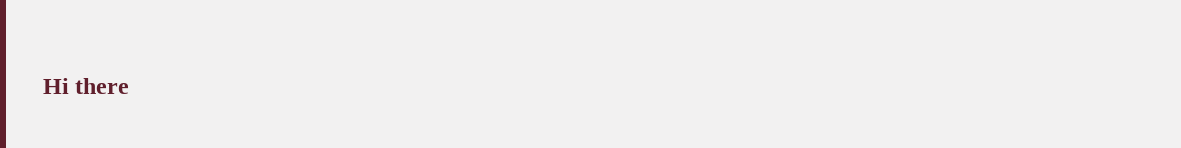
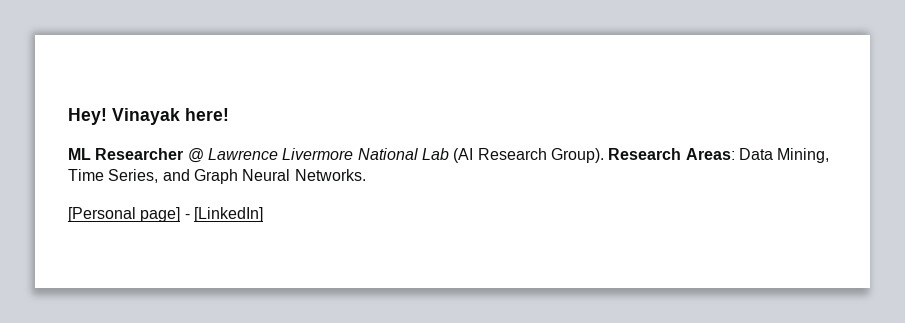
- Hi there
+ Hey! Vinayak here!
+ ML Researcher @ Lawrence Livermore National Lab (AI Research Group). Research Areas: Data Mining, Time Series, and Graph Neural Networks.
+ [Personal page] - [LinkedIn]

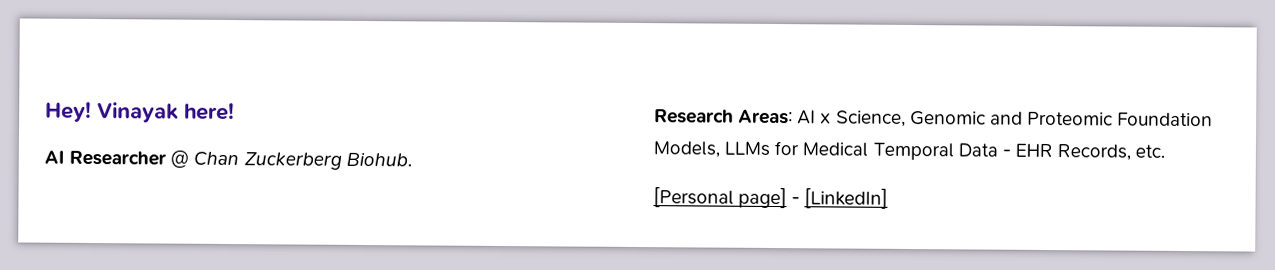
- ML Researcher @ Lawrence Livermore National Lab (AI Research Group). Research Areas: Data Mining, Time Series, and Graph Neural Networks.
+ AI Researcher @ Chan Zuckerberg Biohub.
+ Research Areas: AI x Science, Genomic and Proteomic Foundation Models, LLMs for Medical Temporal Data - EHR Records, etc.

